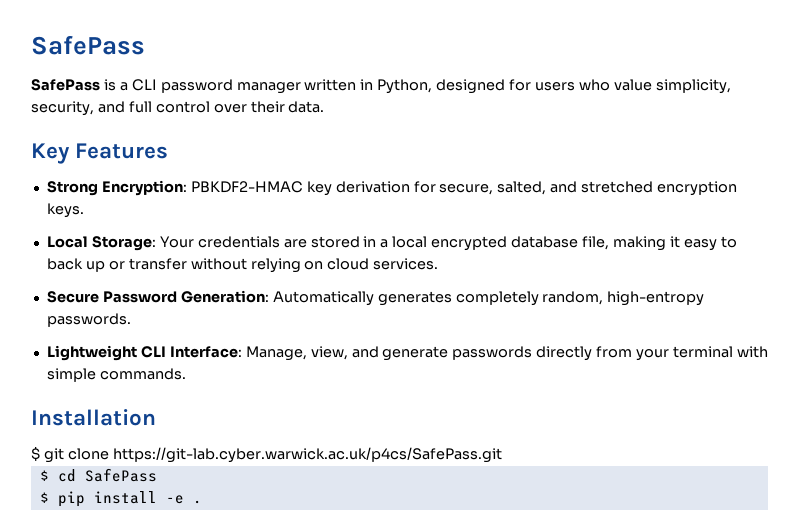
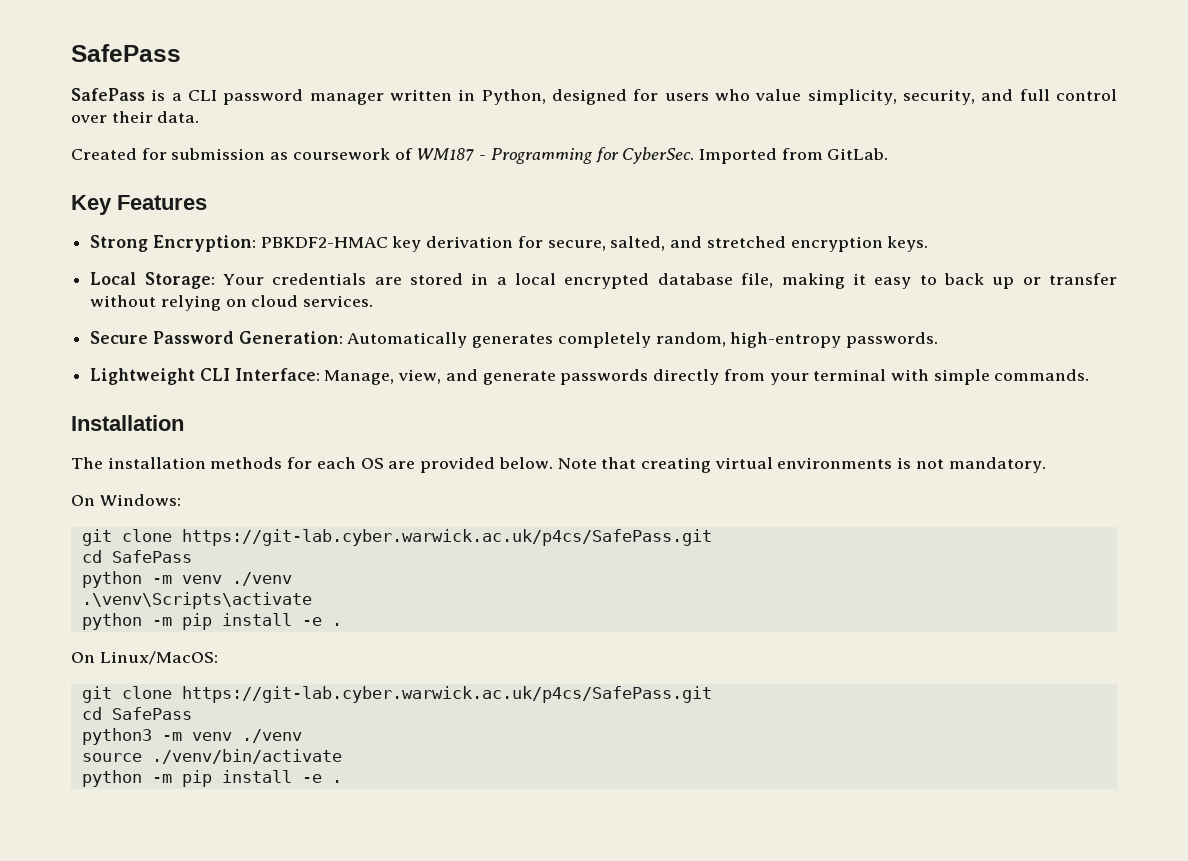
+ Created for submission as coursework of WM187 - Programming for CyberSec. Imported from GitLab.
- $ git clone https://git-lab.cyber.warwick.ac.uk/p4cs/SafePass.git
- $ cd SafePass
- $ pip install -e .
+ The installation methods for each OS are provided below. Note that creating virtual environments is not mandatory.
+ On Windows:
+ git clone https://git-lab.cyber.warwick.ac.uk/p4cs/SafePass.git
+ cd SafePass
+ python -m venv ./venv
+ .\venv\Scripts\activate
+ python -m pip install -e .
+ On Linux/MacOS:
+ git clone https://git-lab.cyber.warwick.ac.uk/p4cs/SafePass.git
+ cd SafePass
+ python3 -m venv ./venv
+ source ./venv/bin/activate
+ python -m pip install -e .

